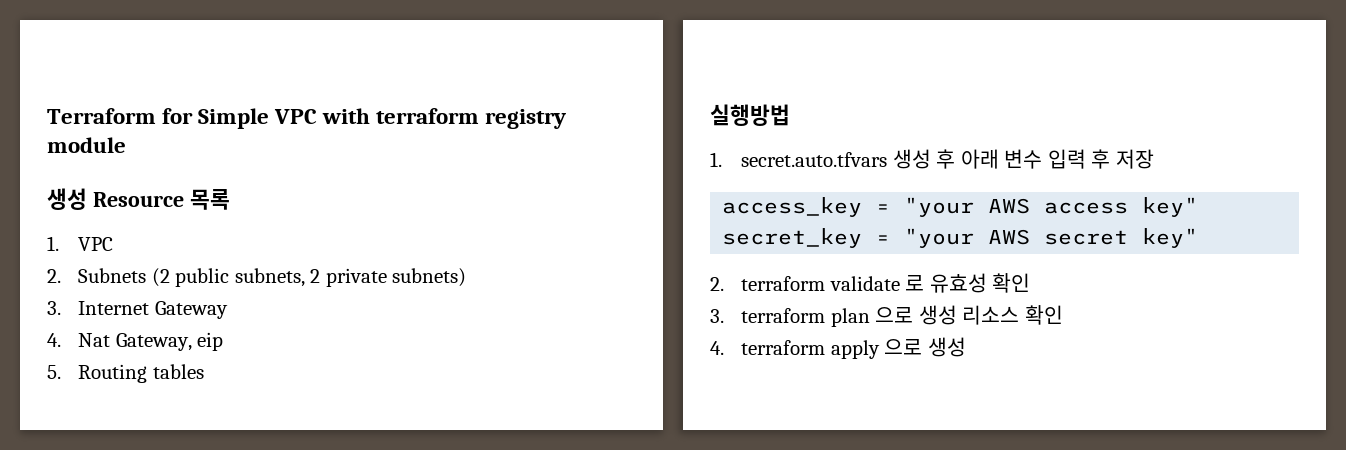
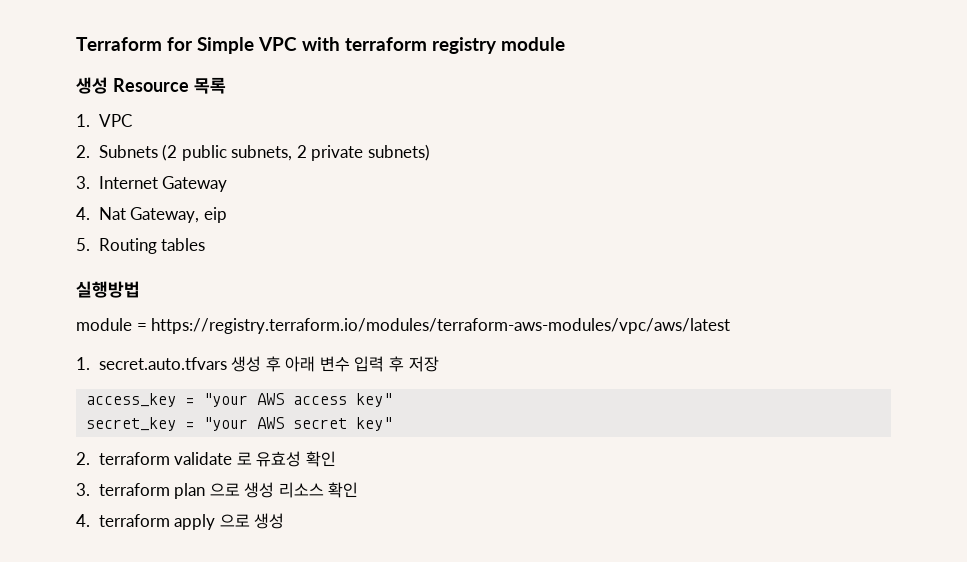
+ module = https://registry.terraform.io/modules/terraform-aws-modules/vpc/aws/latest

